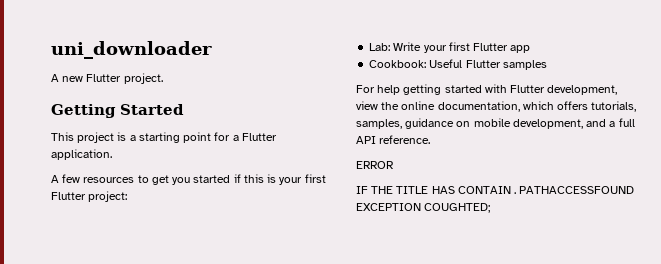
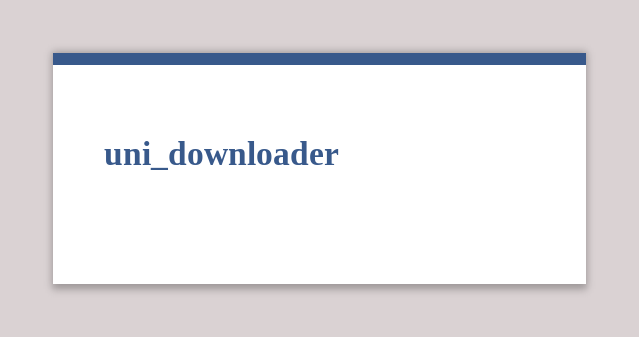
- A new Flutter project.
- Getting Started
- This project is a starting point for a Flutter application.
- A few resources to get you started if this is your first Flutter project:
- Lab: Write your first Flutter app
- Cookbook: Useful Flutter samples
- For help getting started with Flutter development, view the online documentation, which offers tutorials, samples, guidance on mobile development, and a full API reference.
- ERROR
- IF THE TITLE HAS CONTAIN . PATHACCESSFOUND EXCEPTION COUGHTED;

